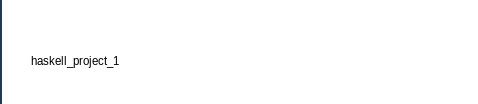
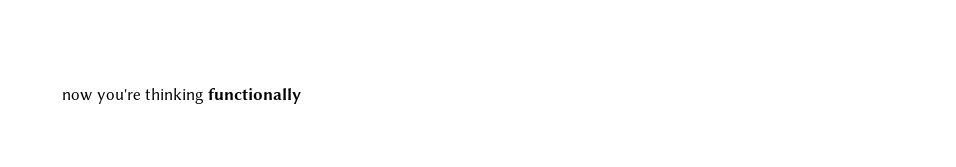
- haskell_project_1
+ now you're thinking functionally

